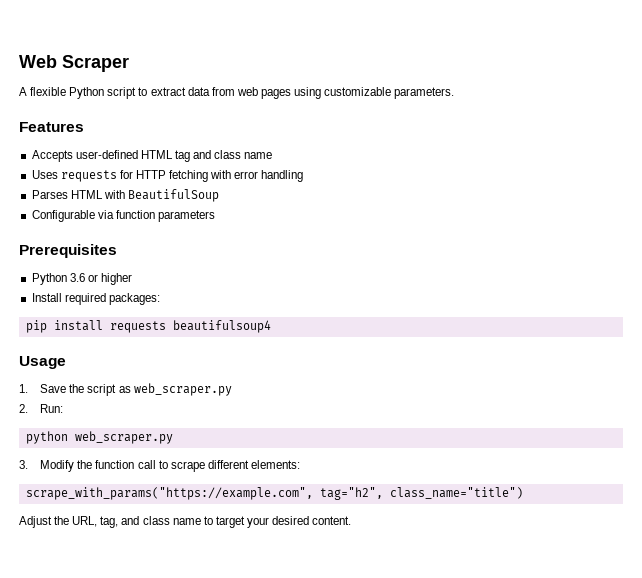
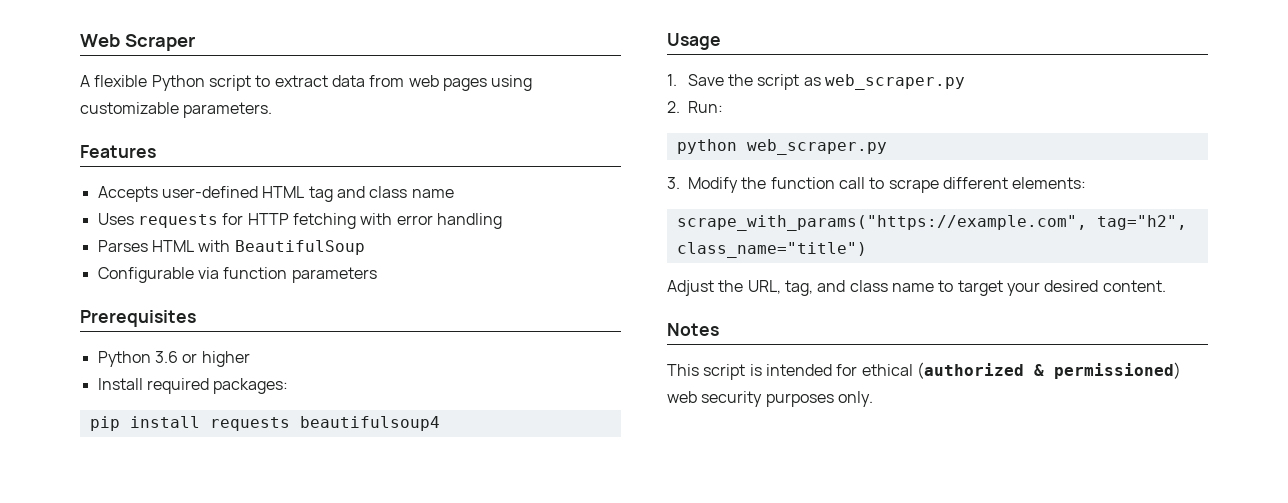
+ Notes
+ This script is intended for ethical (authorized & permissioned) web security purposes only.

